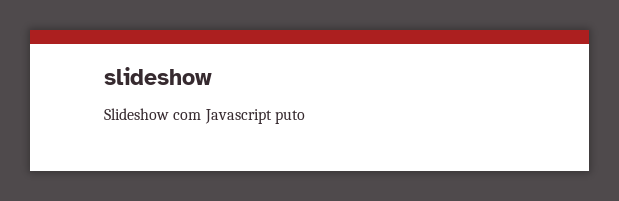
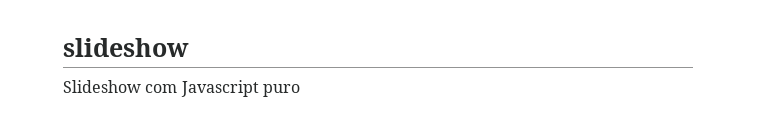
- Slideshow com Javascript puto
+ Slideshow com Javascript puro

